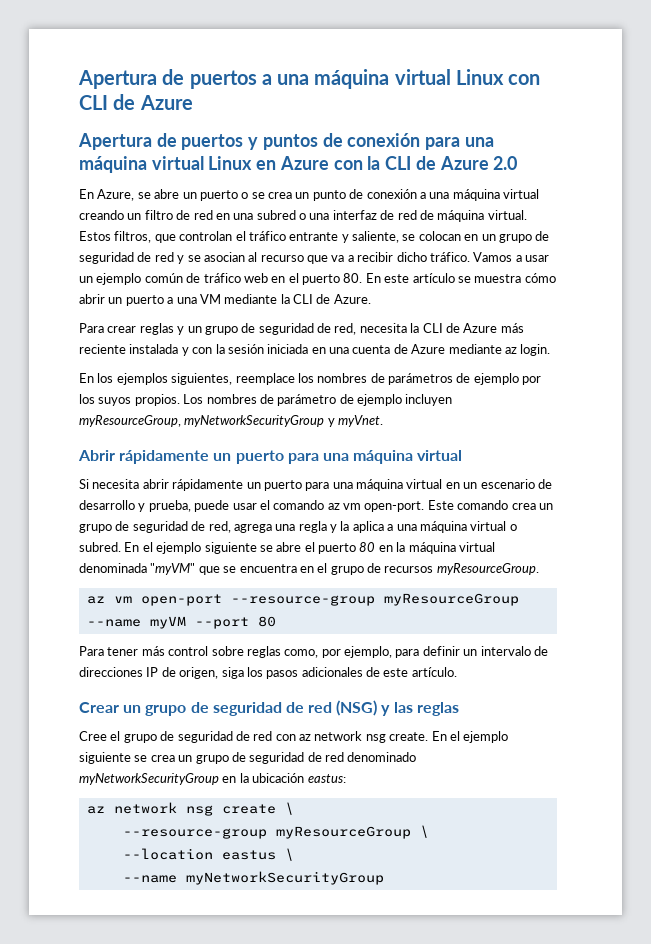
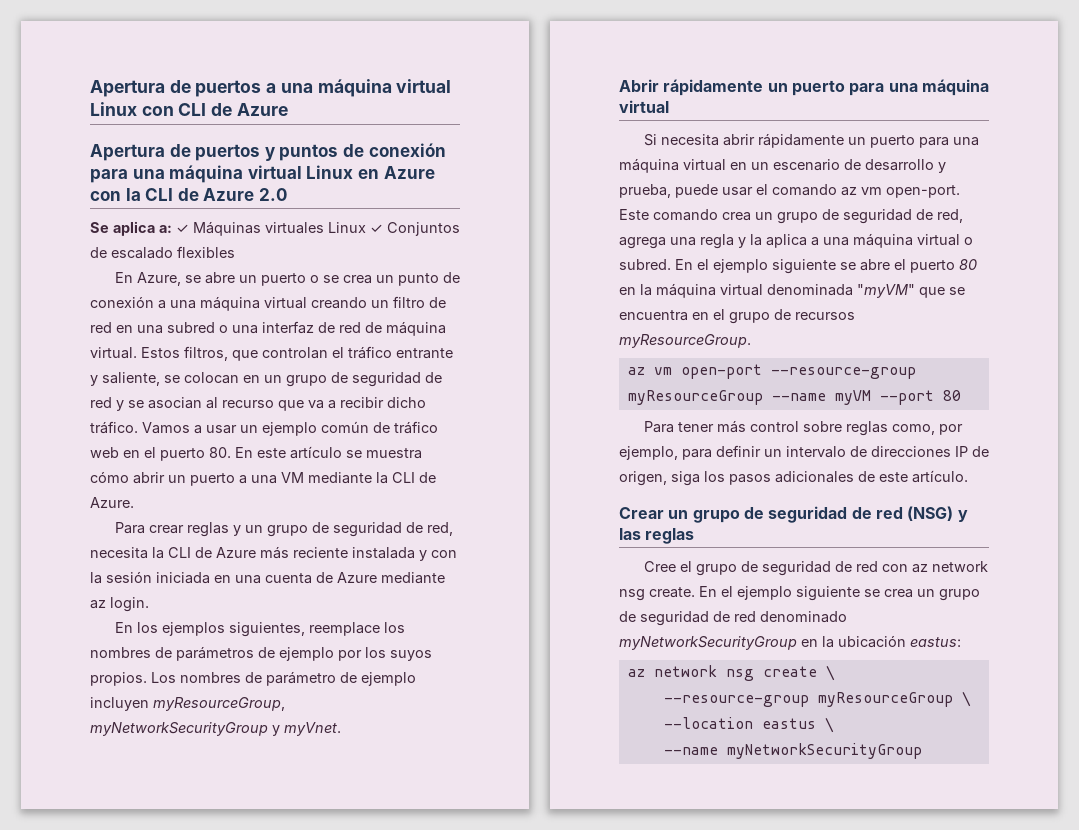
+ Se aplica a: ✓ Máquinas virtuales Linux ✓ Conjuntos de escalado flexibles

